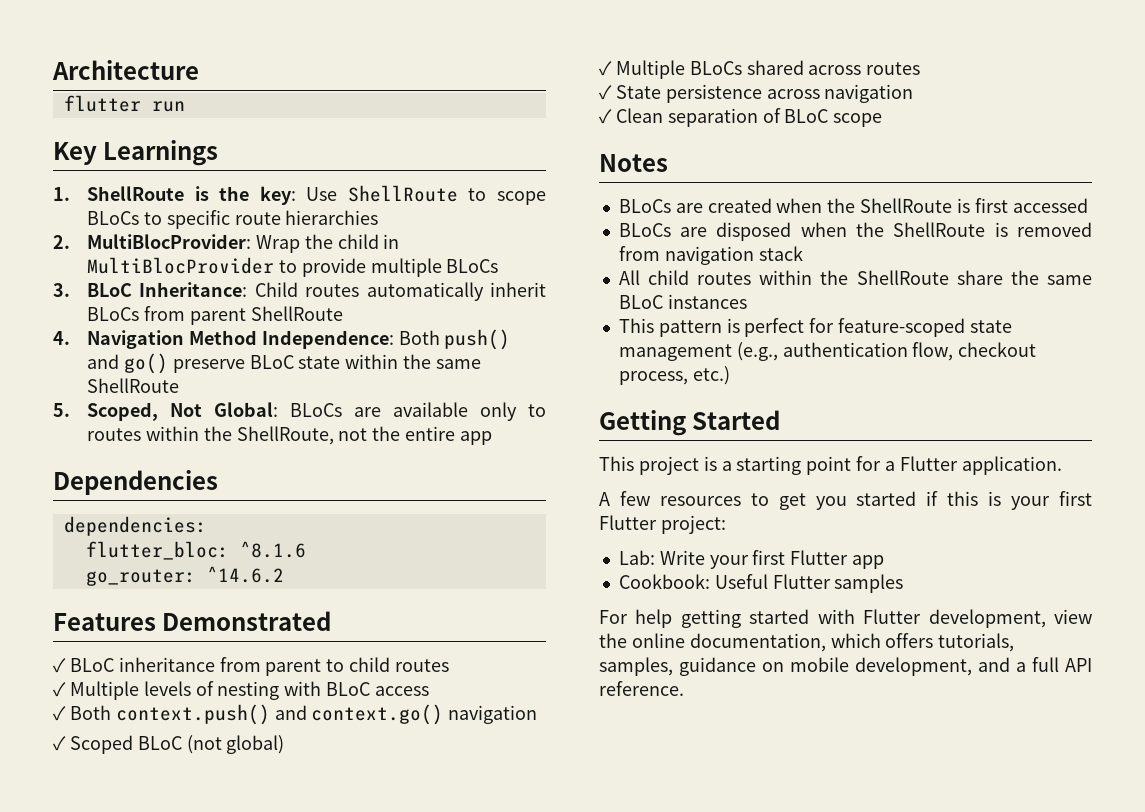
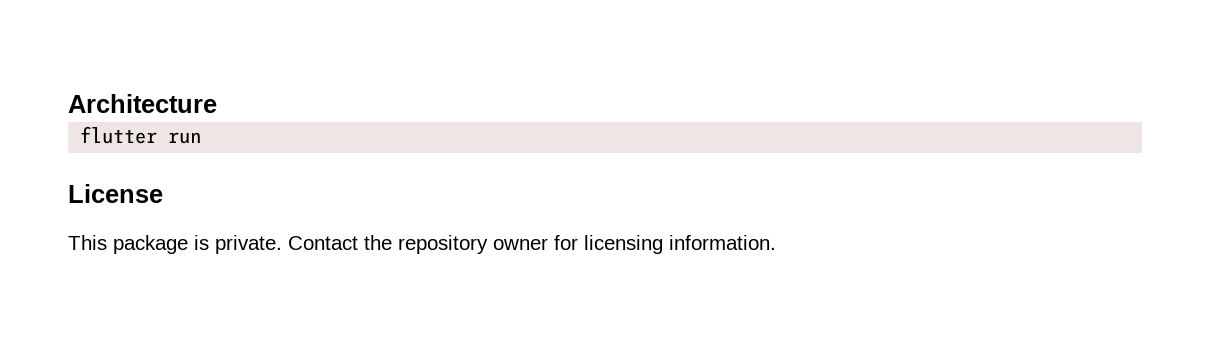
- Key Learnings
- 1. ShellRoute is the key: Use ShellRoute to scope BLoCs to specific route hierarchies
- 2. MultiBlocProvider: Wrap the child in MultiBlocProvider to provide multiple BLoCs
- 3. BLoC Inheritance: Child routes automatically inherit BLoCs from parent ShellRoute
- 4. Navigation Method Independence: Both push() and go() preserve BLoC state within the same ShellRoute
- 5. Scoped, Not Global: BLoCs are available only to routes within the ShellRoute, not the entire app
- Dependencies
- dependencies:
- flutter_bloc: ^8.1.6
- go_router: ^14.6.2
- Features Demonstrated
- ✓ BLoC inheritance from parent to child routes
- ✓ Multiple levels of nesting with BLoC access
- ✓ Both context.push() and context.go() navigation
- ✓ Scoped BLoC (not global)
- ✓ Multiple BLoCs shared across routes
- ✓ State persistence across navigation
- ✓ Clean separation of BLoC scope
- Notes
- BLoCs are created when the ShellRoute is first accessed
- BLoCs are disposed when the ShellRoute is removed from navigation stack
- All child routes within the ShellRoute share the same BLoC instances
- This pattern is perfect for feature-scoped state management (e.g., authentication flow, checkout process, etc.)
- Getting Started
- This project is a starting point for a Flutter application.
- A few resources to get you started if this is your first Flutter project:
- Lab: Write your first Flutter app
- Cookbook: Useful Flutter samples
- For help getting started with Flutter development, view the online documentation, which offers tutorials, samples, guidance on mobile development, and a full API reference.
+ License
+ This package is private. Contact the repository owner for licensing information.

